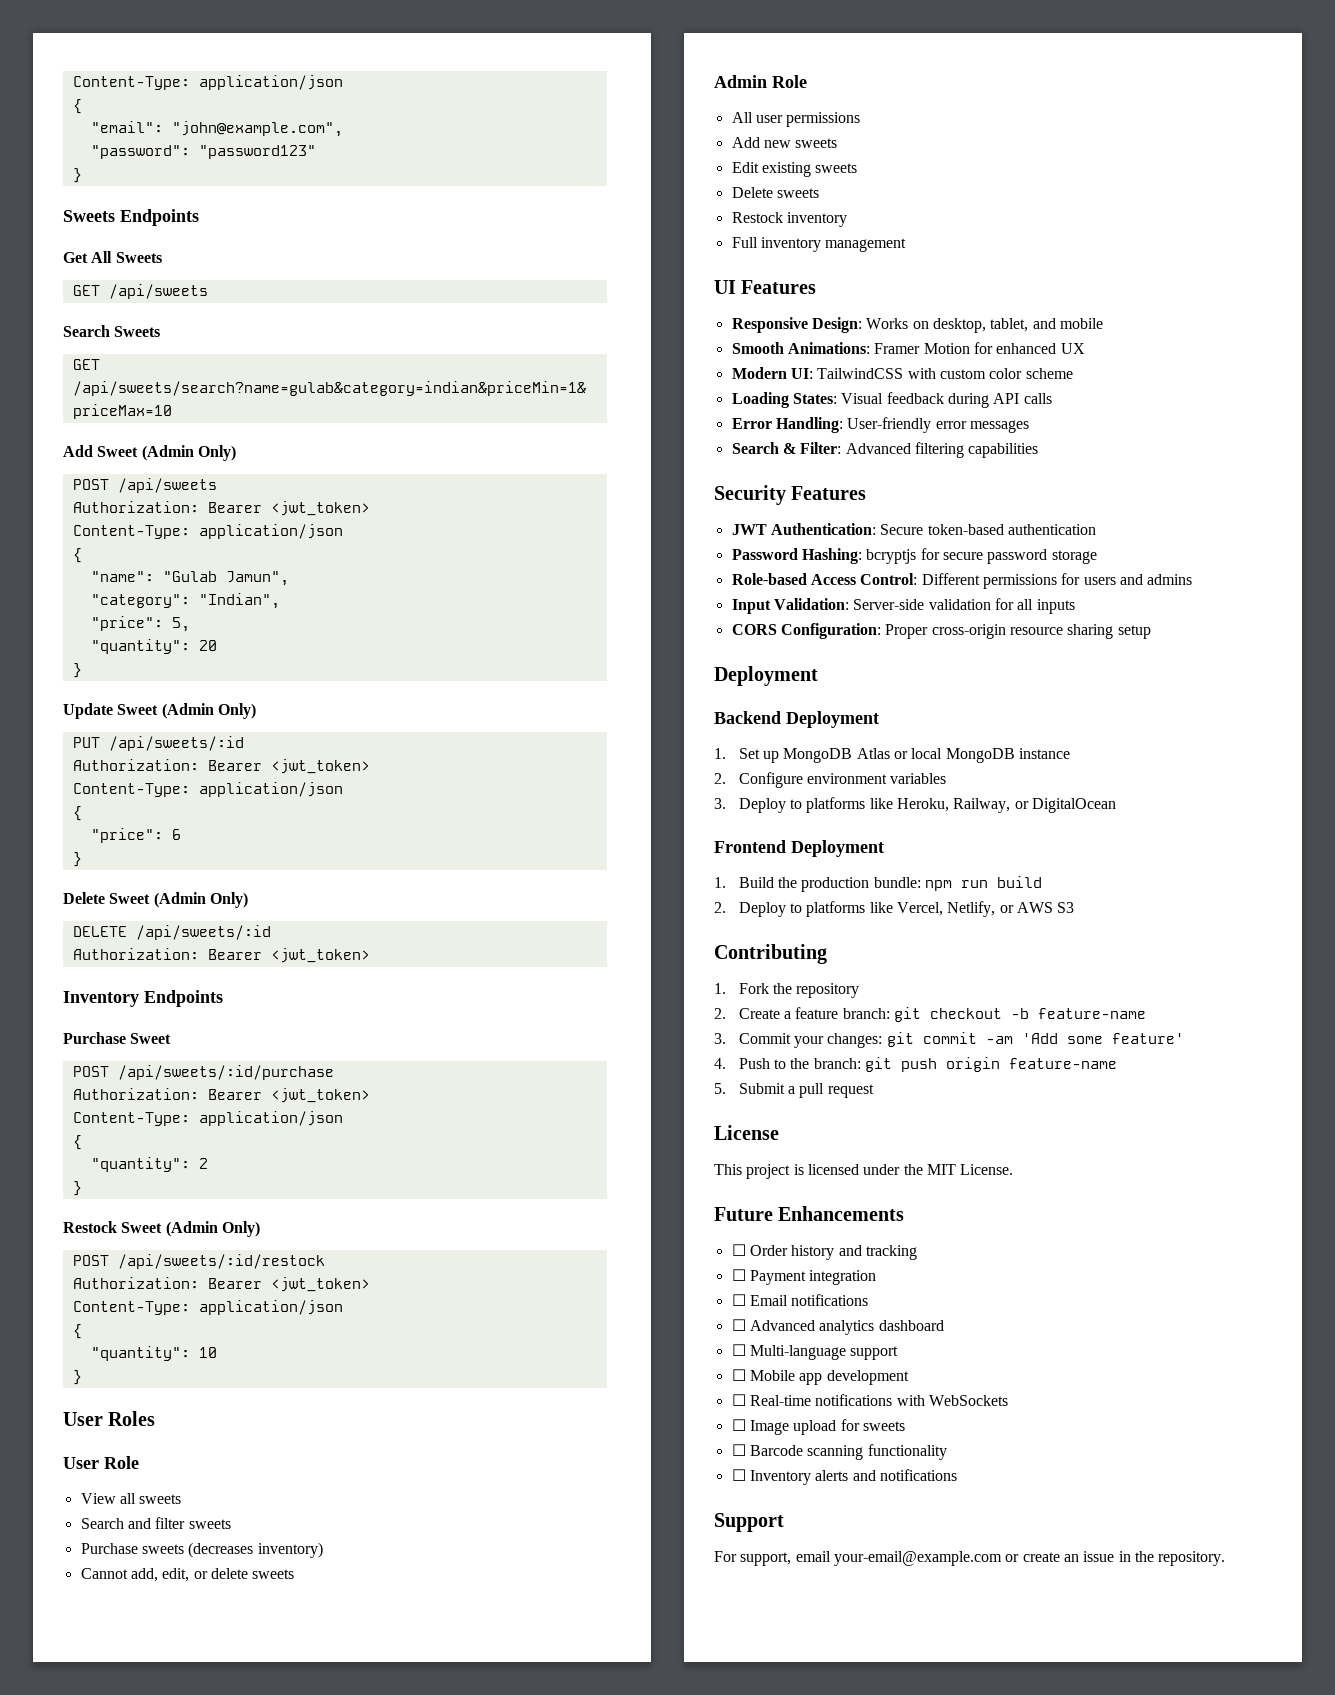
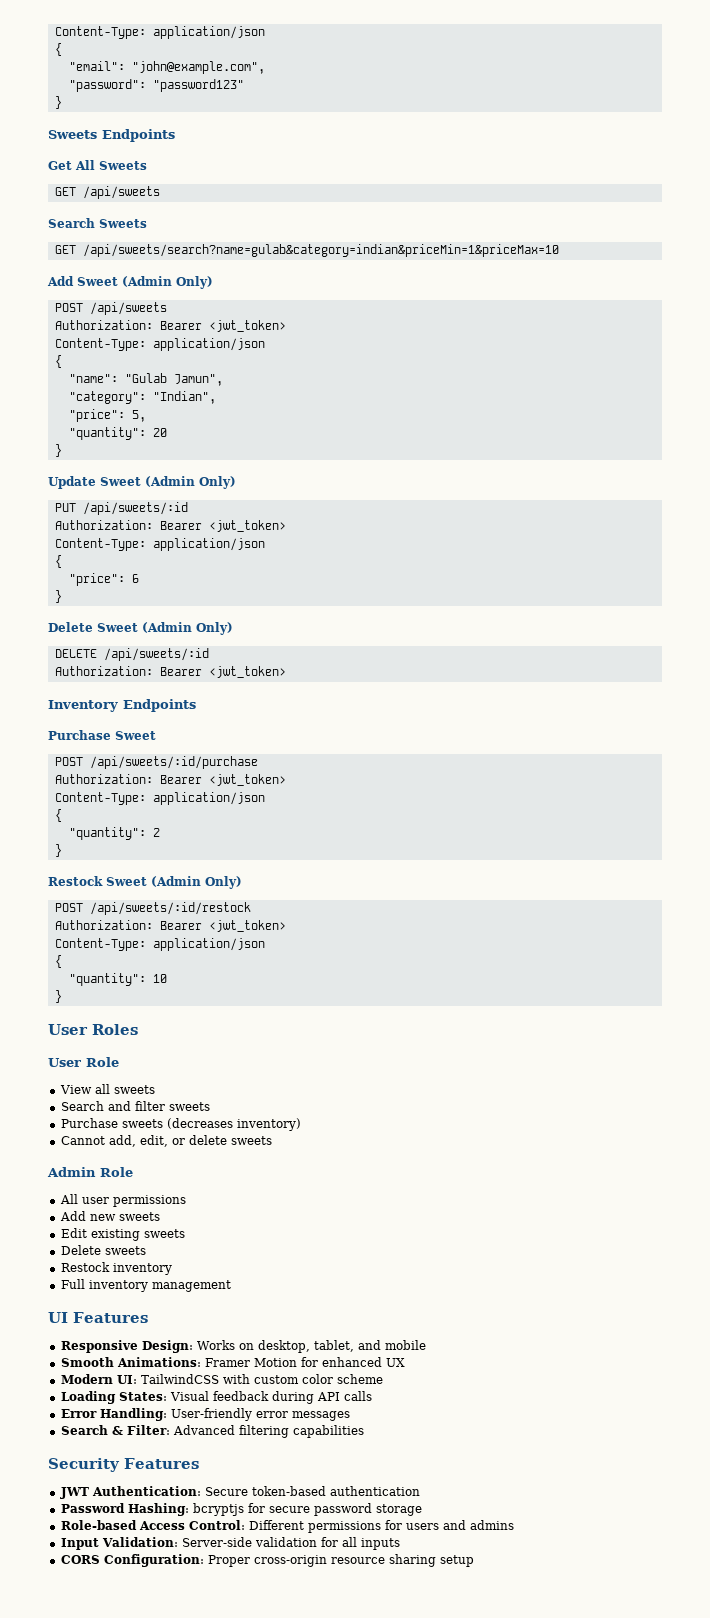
  CORS Configuration: Proper cross-origin resource sharing setup
- Deployment
- Backend Deployment
- 1. Set up MongoDB Atlas or local MongoDB instance
- 2. Configure environment variables
- 3. Deploy to platforms like Heroku, Railway, or DigitalOcean
- Frontend Deployment
- 1. Build the production bundle: npm run build
- 2. Deploy to platforms like Vercel, Netlify, or AWS S3
- Contributing
- 1. Fork the repository
- 2. Create a feature branch: git checkout -b feature-name
- 3. Commit your changes: git commit -am 'Add some feature'
- 4. Push to the branch: git push origin feature-name
- 5. Submit a pull request
- License
- This project is licensed under the MIT License.
- Future Enhancements
- ☐ Order history and tracking
- ☐ Payment integration
- ☐ Email notifications
- ☐ Advanced analytics dashboard
- ☐ Multi-language support
- ☐ Mobile app development
- ☐ Real-time notifications with WebSockets
- ☐ Image upload for sweets
- ☐ Barcode scanning functionality
- ☐ Inventory alerts and notifications
- Support
- For support, email your-email@example.com or create an issue in the repository.

